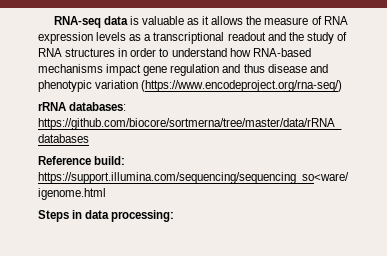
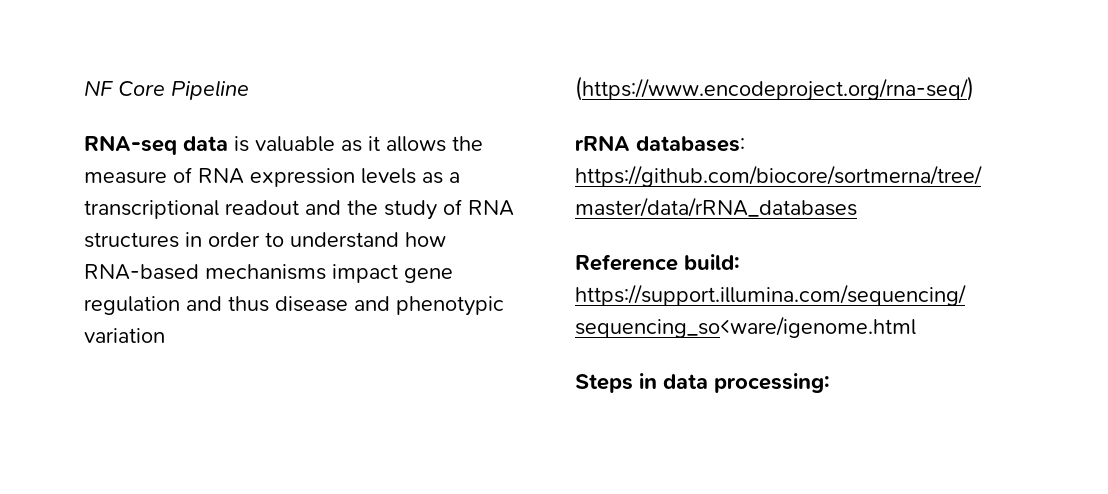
+ NF Core Pipeline

